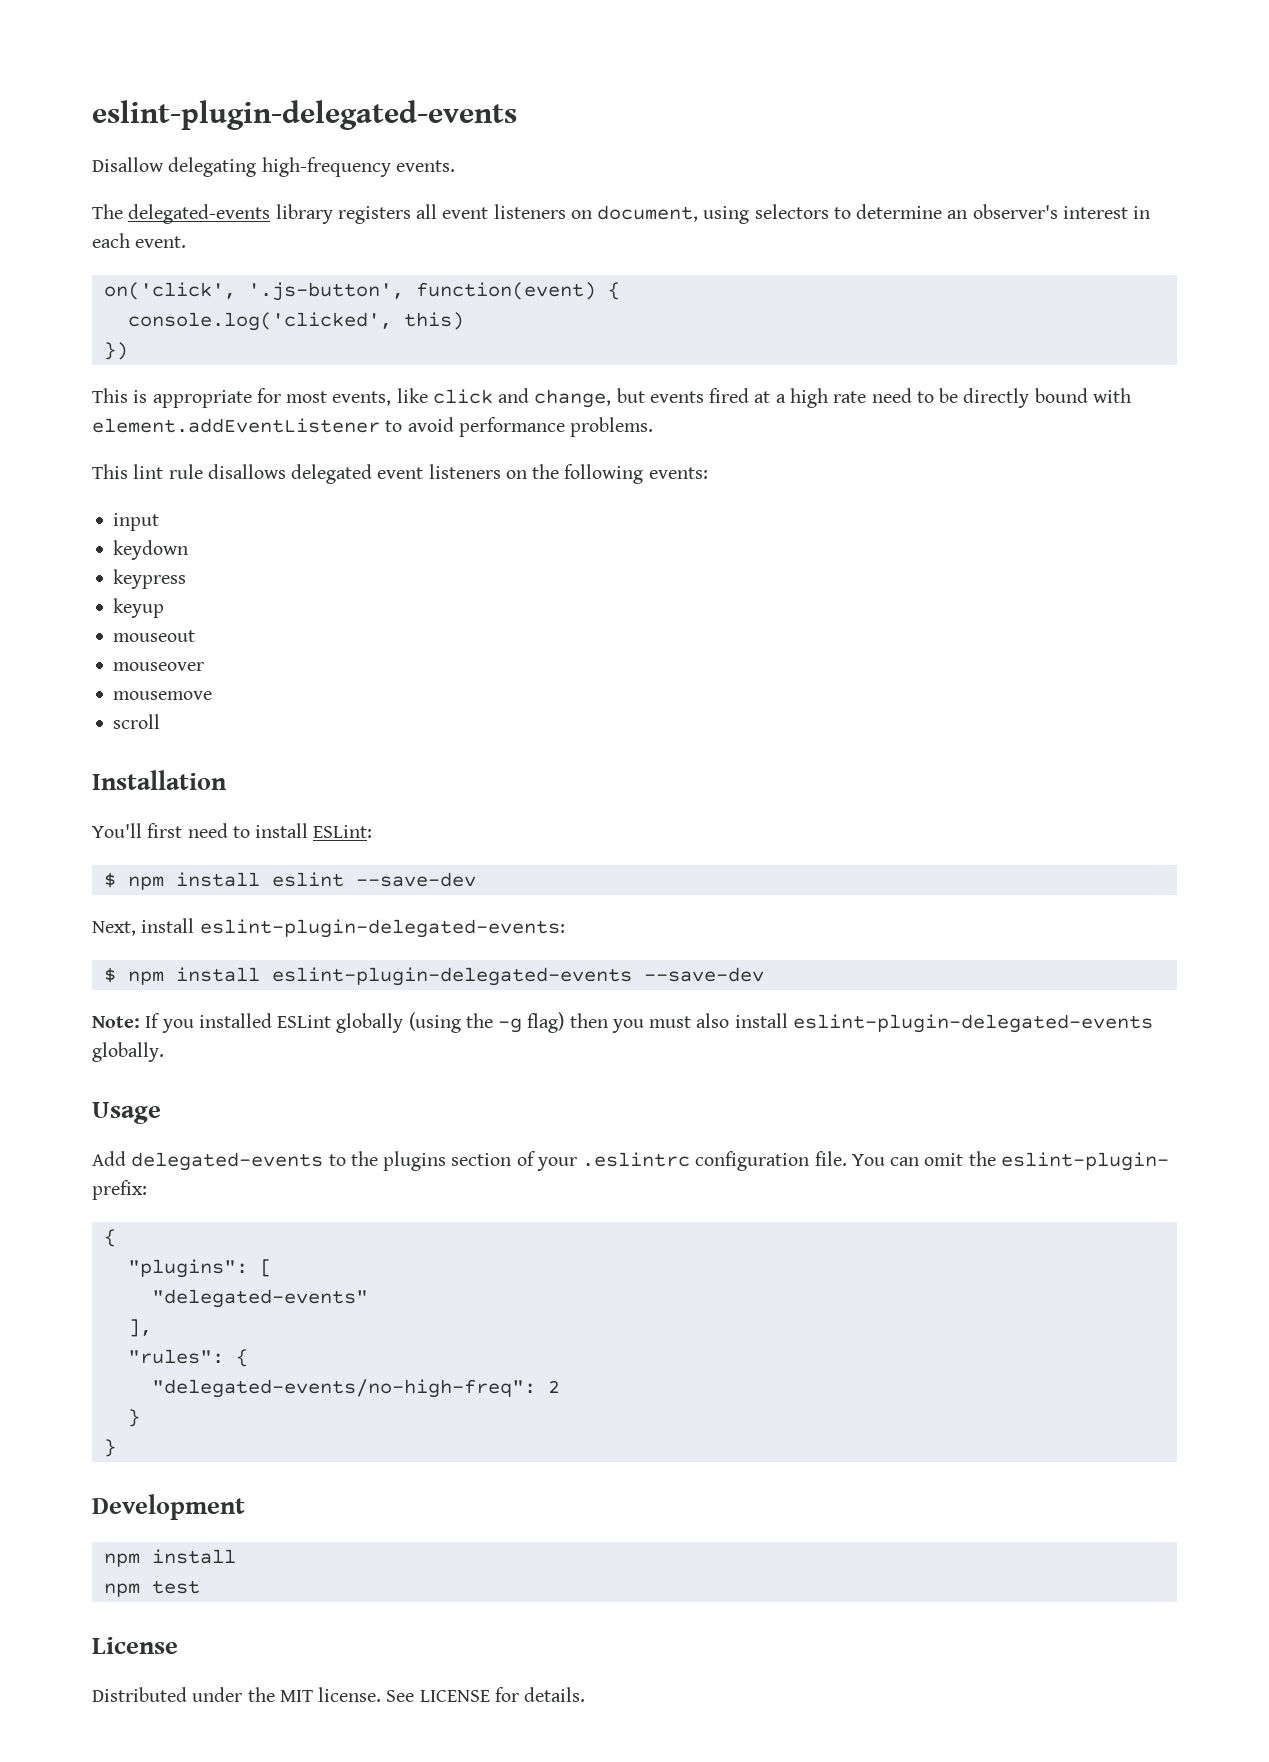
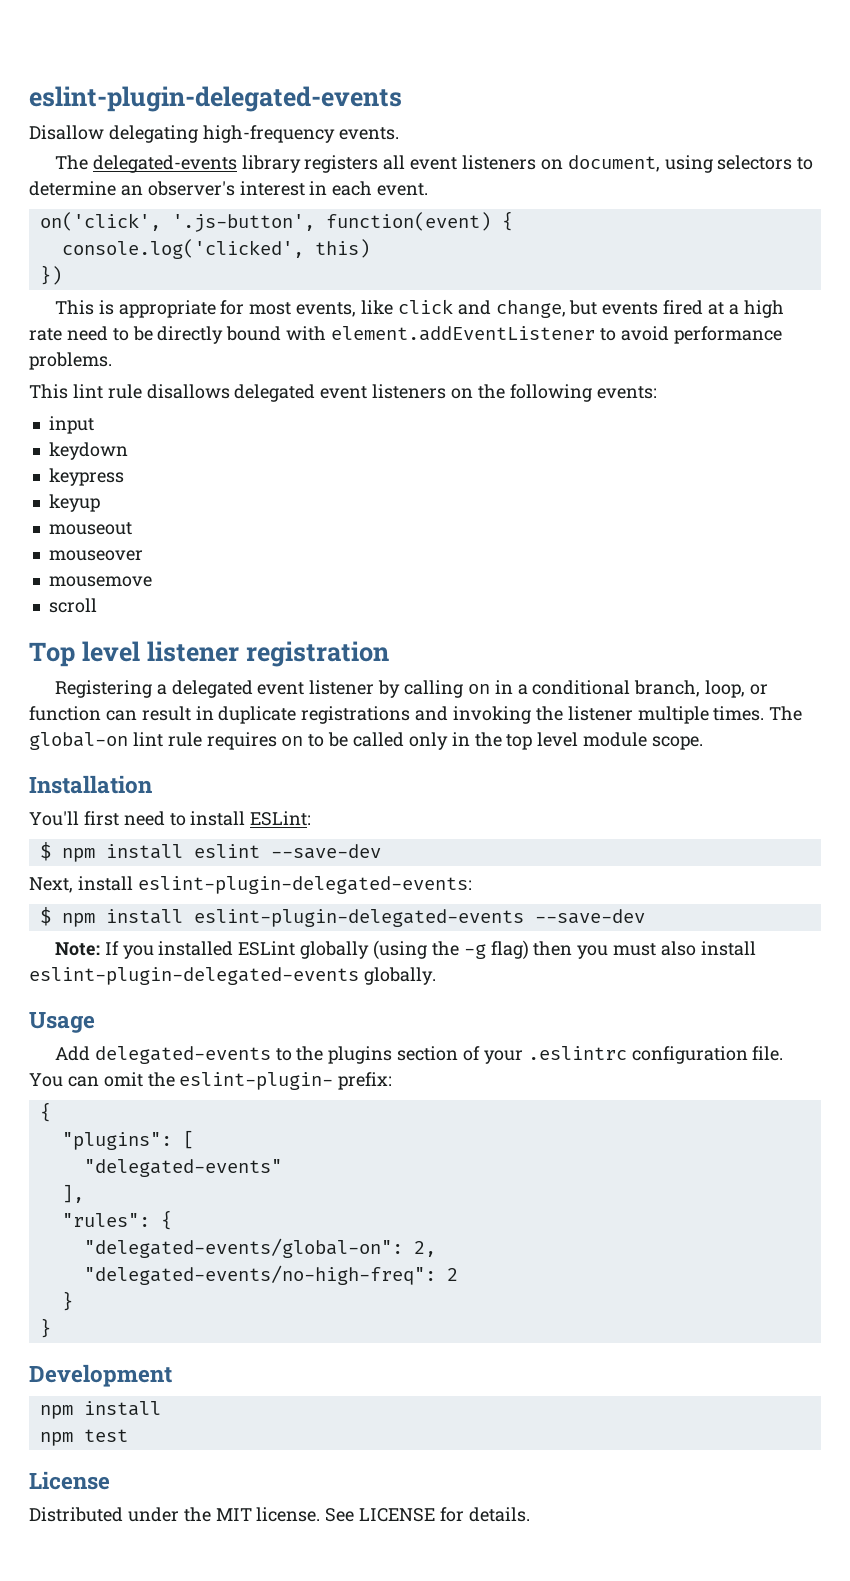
+ Top level listener registration
+ Registering a delegated event listener by calling on in a conditional branch, loop, or function can result in duplicate registrations and invoking the listener multiple times. The global-on lint rule requires on to be called only in the top level module scope.
+ "delegated-events/global-on": 2,

